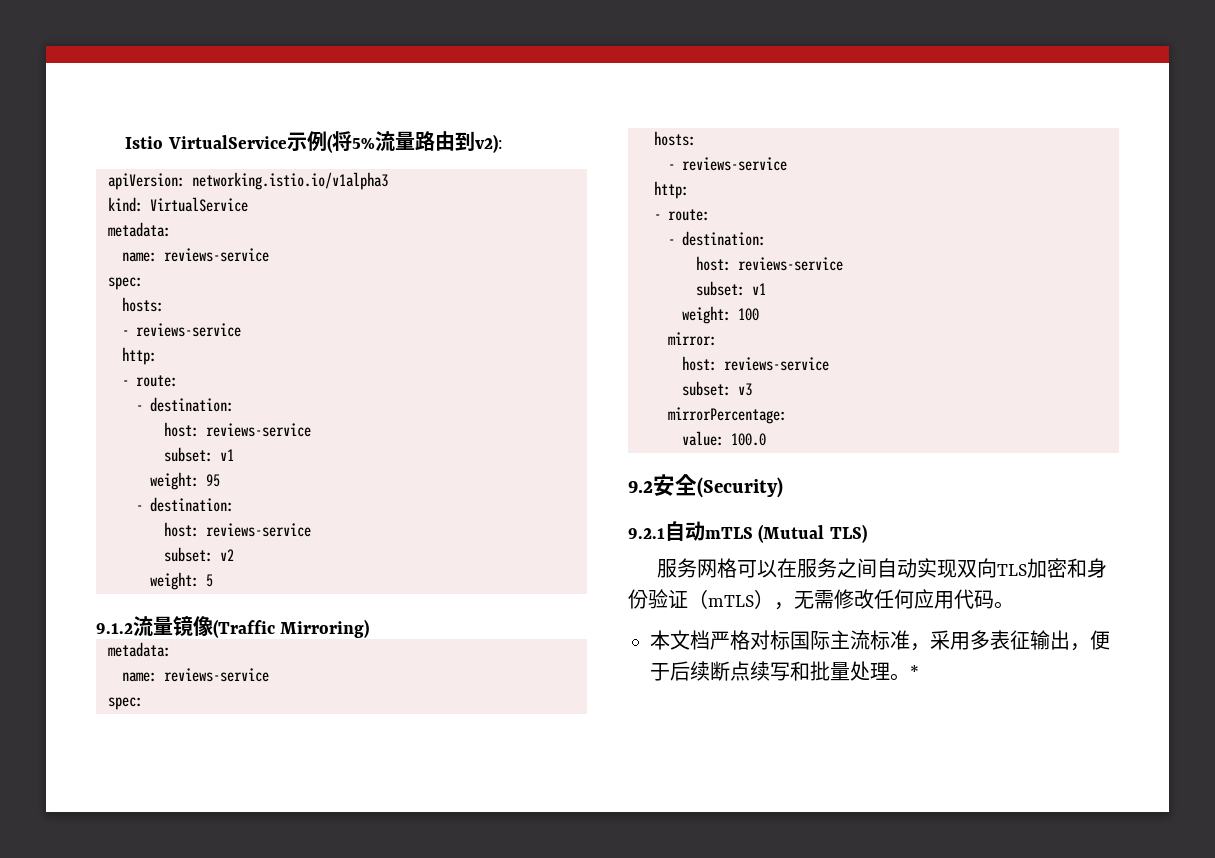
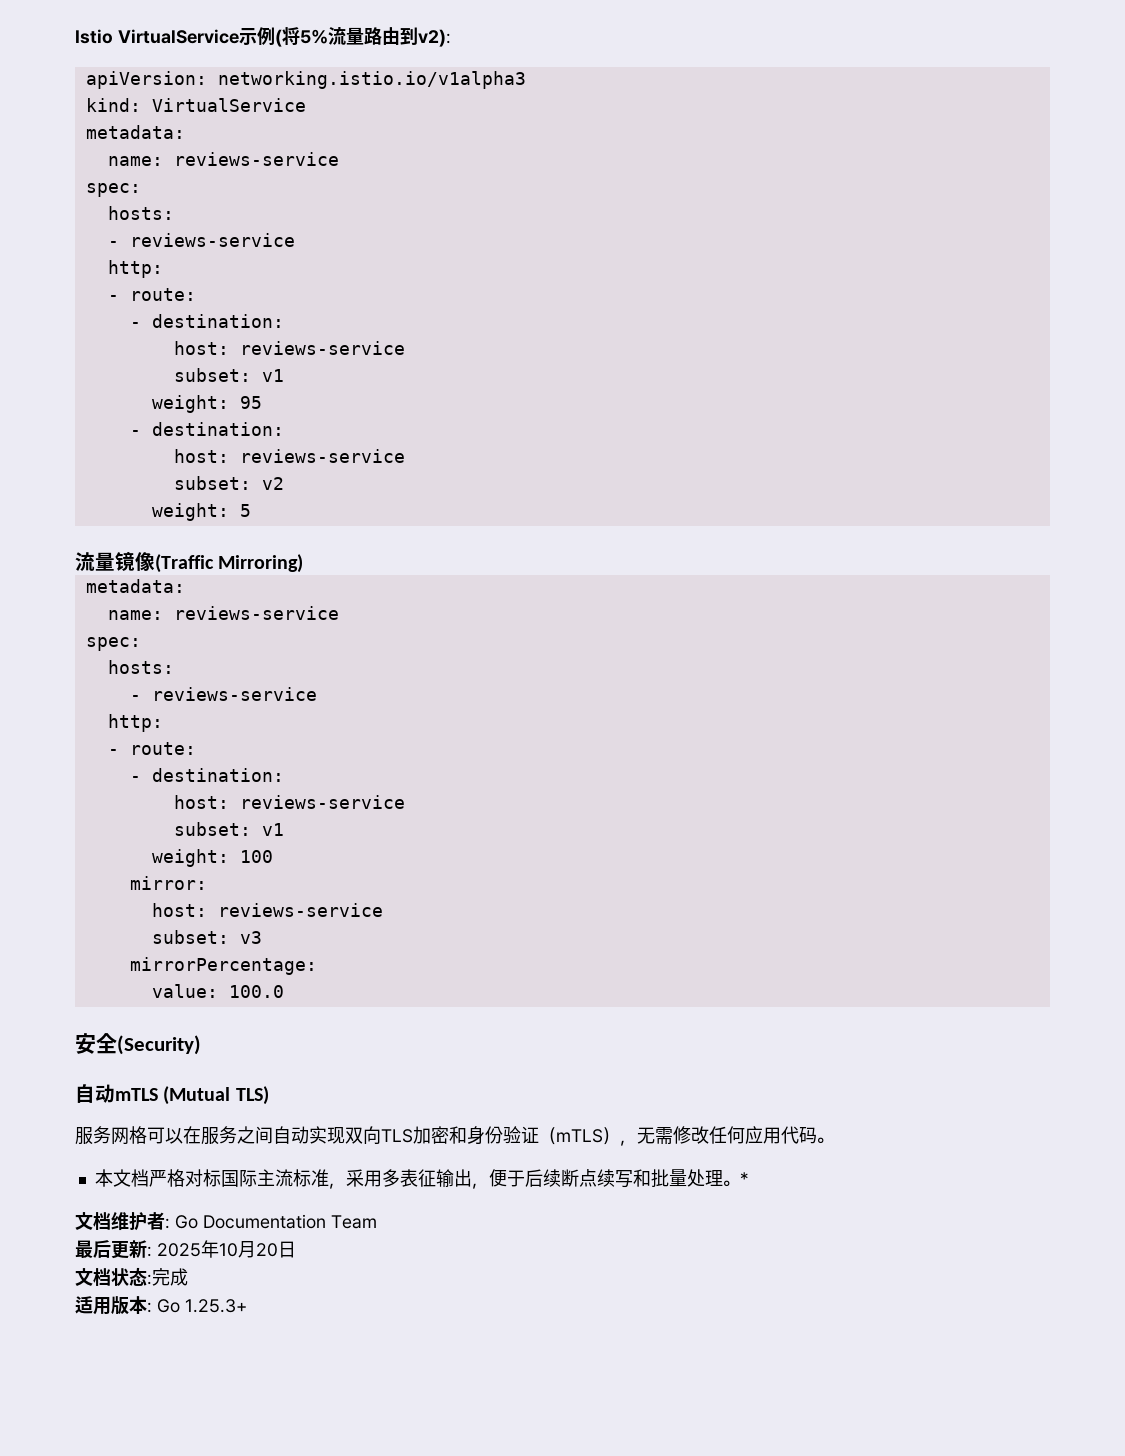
- 9.1.2流量镜像(Traffic Mirroring)
+ 流量镜像(Traffic Mirroring)
- 9.2安全(Security)
+ 安全(Security)
- 9.2.1自动mTLS (Mutual TLS)
+ 自动mTLS (Mutual TLS)
+ 文档维护者: Go Documentation Team
+ 最后更新: 2025年10月20日
+ 文档状态:完成
+ 适用版本: Go 1.25.3+

